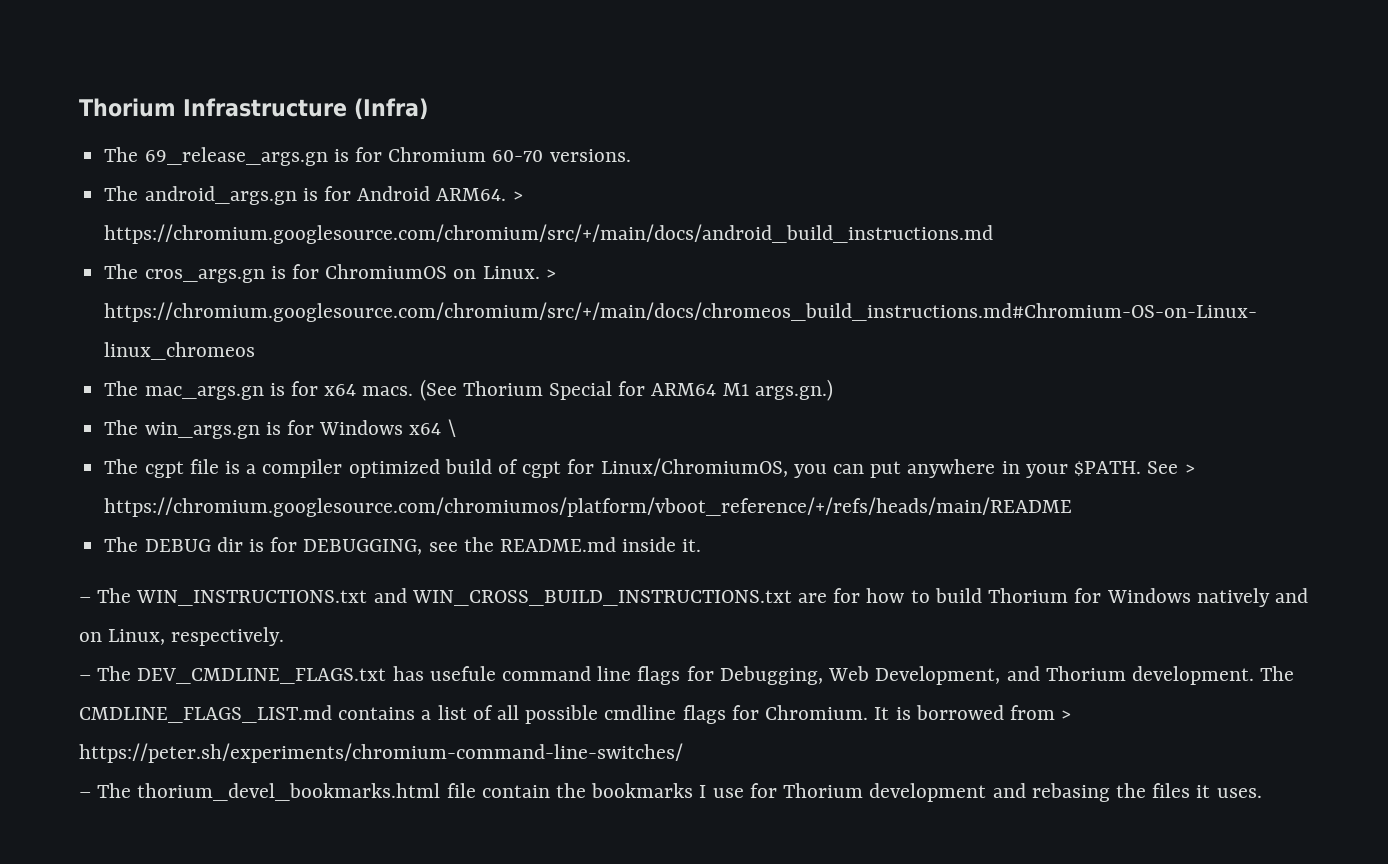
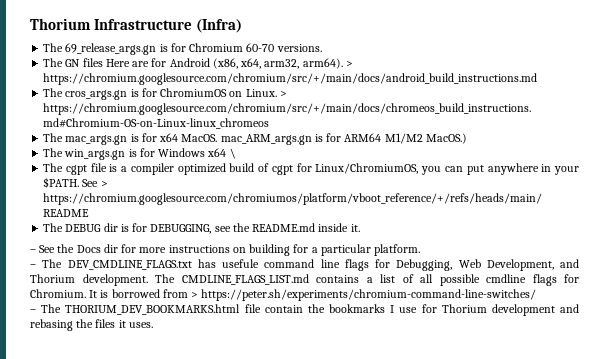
- The android_args.gn is for Android ARM64.
+ The GN files Here are for Android (x86, x64, arm32, arm64).
- The mac_args.gn is for x64 macs. (See Thorium Special for ARM64 M1 args.gn.)
+ The mac_args.gn is for x64 MacOS. mac_ARM_args.gn is for ARM64 M1/M2 MacOS.)
- – The WIN_INSTRUCTIONS.txt and WIN_CROSS_BUILD_INSTRUCTIONS.txt are for how to build Thorium for Windows natively and on Linux, respectively.
+ – See the Docs dir for more instructions on building for a particular platform.
- – The thorium_devel_bookmarks.html file contain the bookmarks I use for Thorium development and rebasing the files it uses.
+ – The THORIUM_DEV_BOOKMARKS.html file contain the bookmarks I use for Thorium development and rebasing the files it uses.

